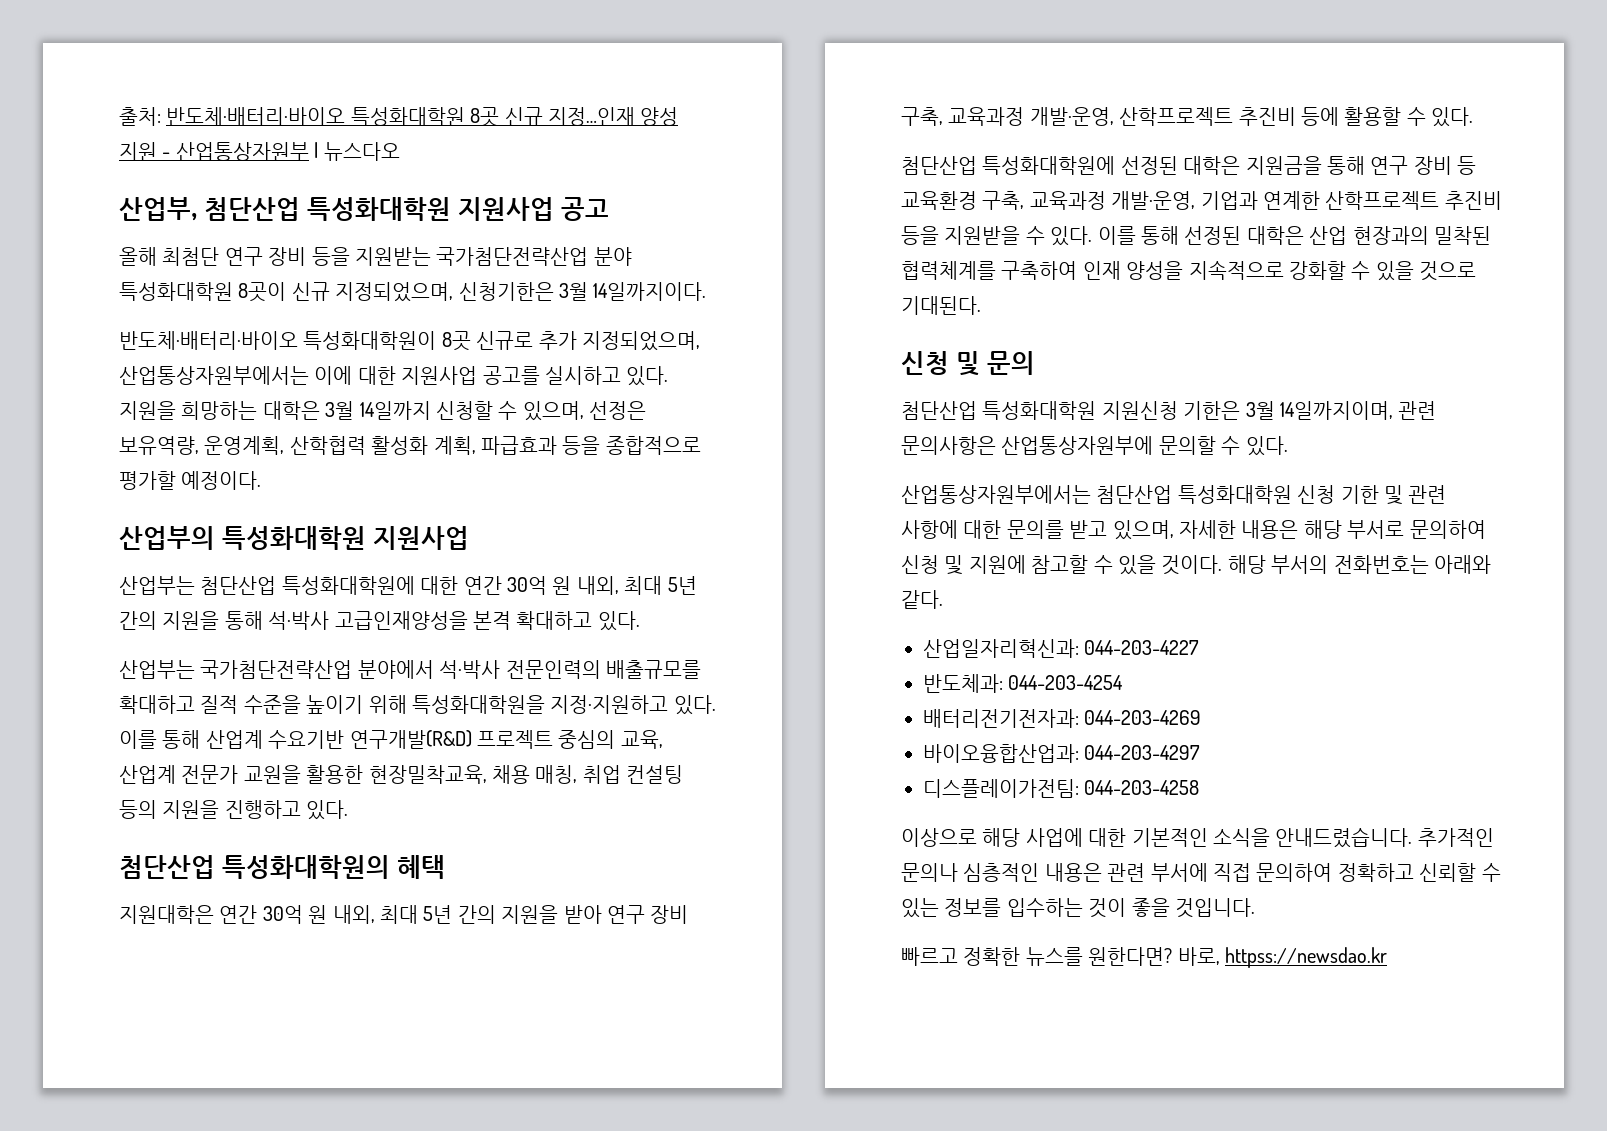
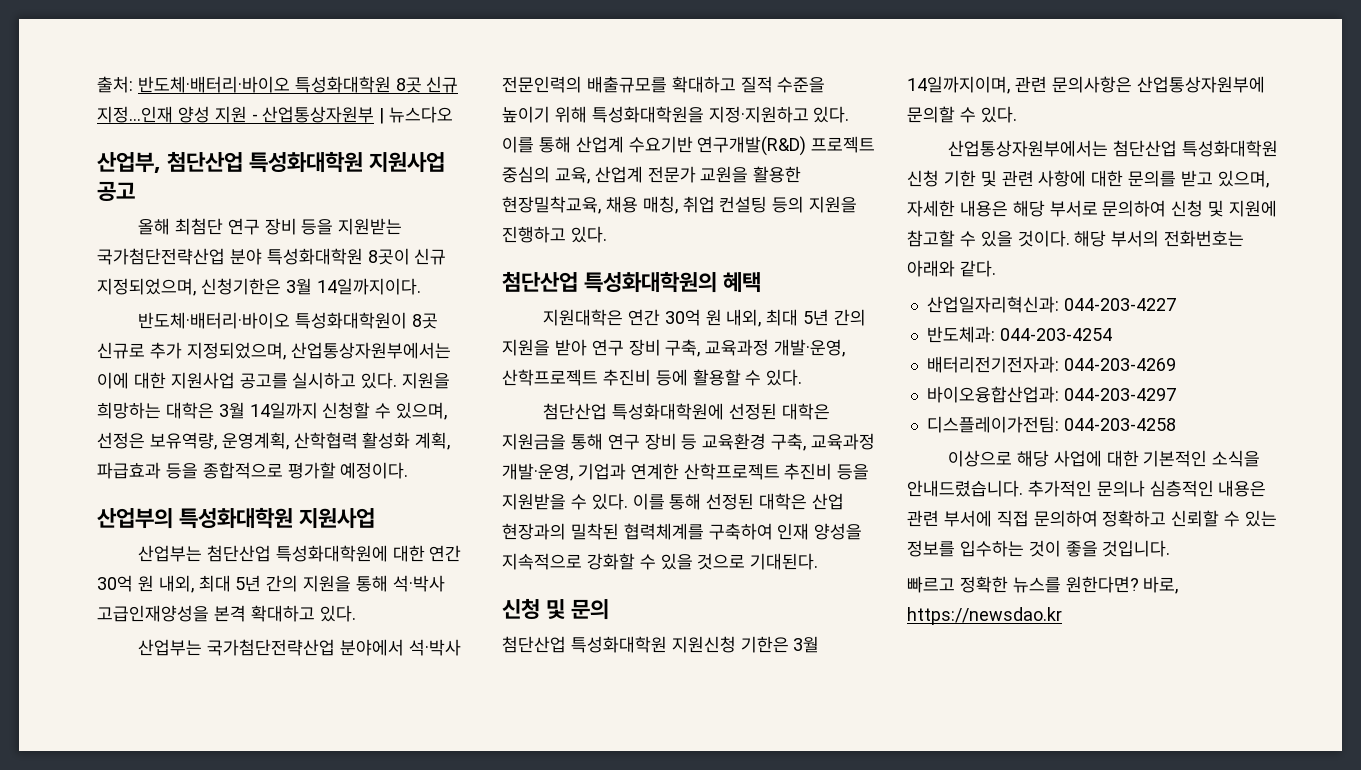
- 바로, httpss://newsdao.kr
+ 바로, https://newsdao.kr

